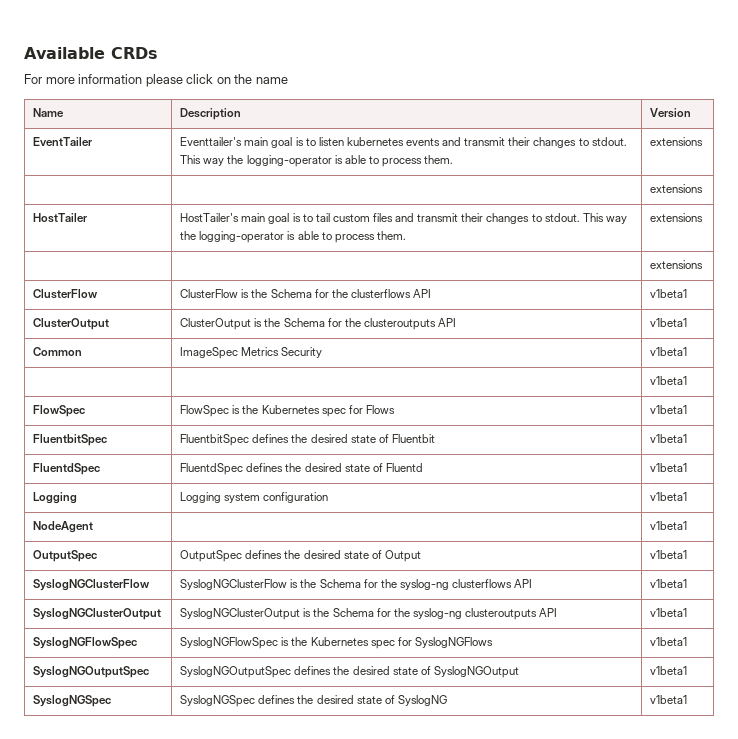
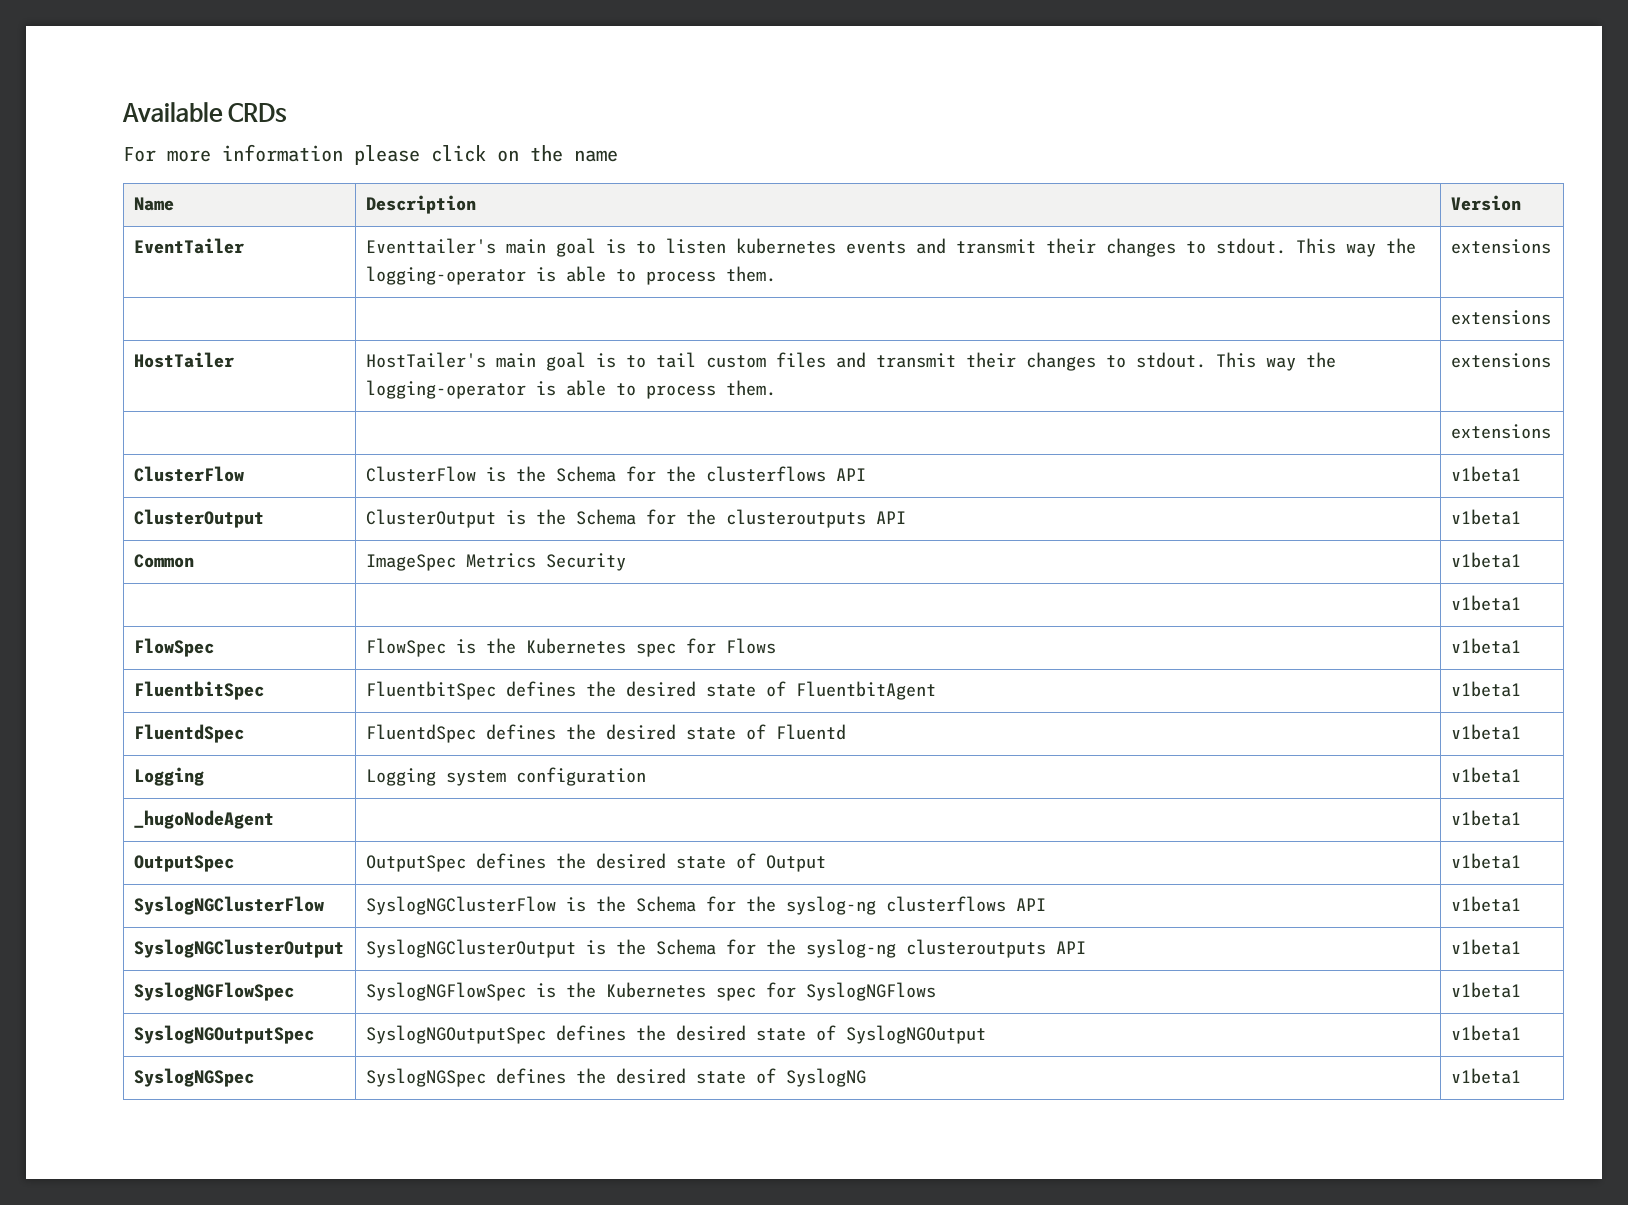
- FluentbitSpec | FluentbitSpec defines the desired state of Fluentbit | v1beta1
+ FluentbitSpec | FluentbitSpec defines the desired state of FluentbitAgent | v1beta1
- NodeAgent | | v1beta1
+ _hugoNodeAgent | | v1beta1

